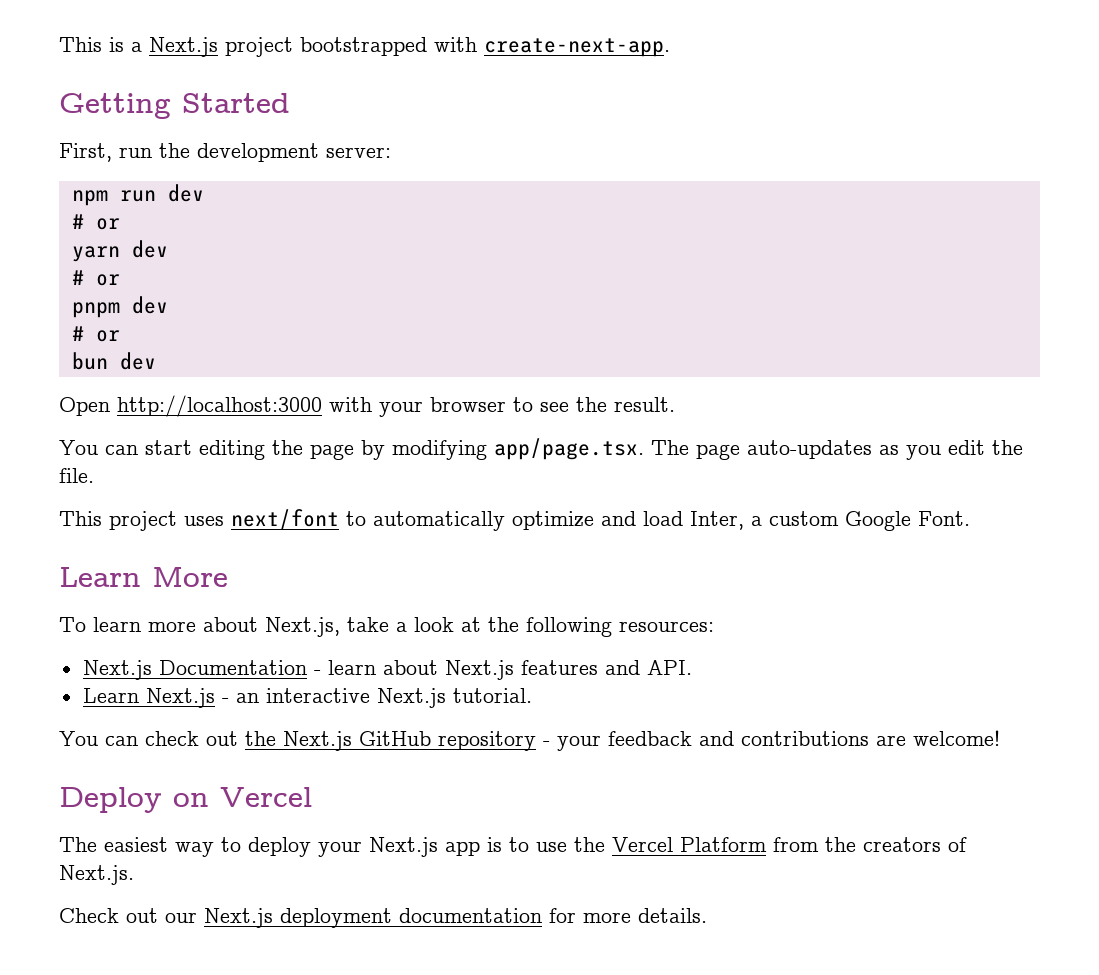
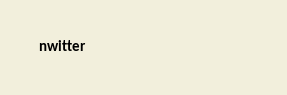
- This is a Next.js project bootstrapped with create-next-app.
- Getting Started
- First, run the development server:
- npm run dev
- # or
- yarn dev
- # or
- pnpm dev
- # or
- bun dev
- Open http://localhost:3000 with your browser to see the result.
- You can start editing the page by modifying app/page.tsx. The page auto-updates as you edit the file.
- This project uses next/font to automatically optimize and load Inter, a custom Google Font.
- Learn More
- To learn more about Next.js, take a look at the following resources:
- Next.js Documentation - learn about Next.js features and API.
- Learn Next.js - an interactive Next.js tutorial.
- You can check out the Next.js GitHub repository - your feedback and contributions are welcome!
- Deploy on Vercel
- The easiest way to deploy your Next.js app is to use the Vercel Platform from the creators of Next.js.
- Check out our Next.js deployment documentation for more details.
+ nwitter

